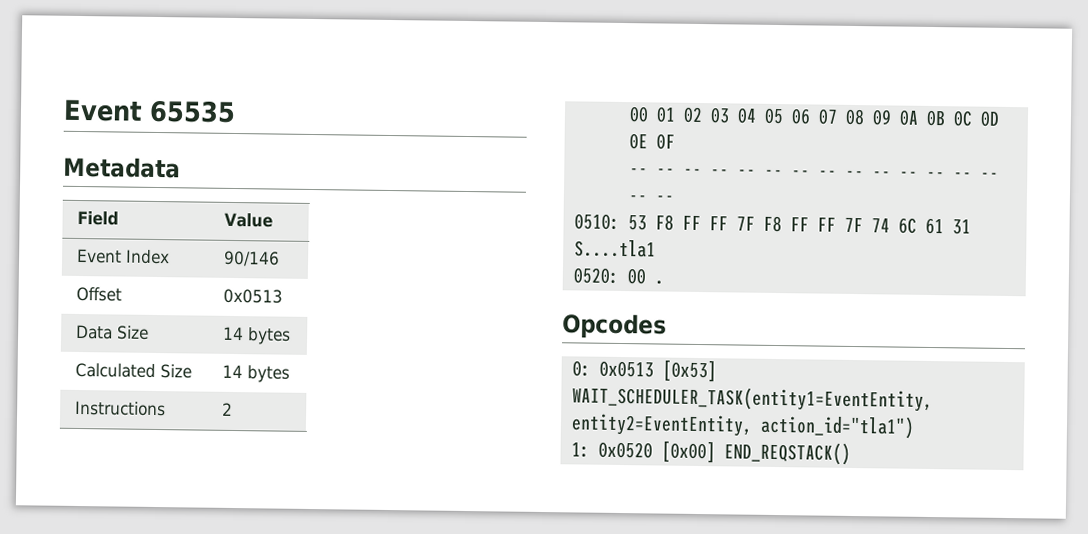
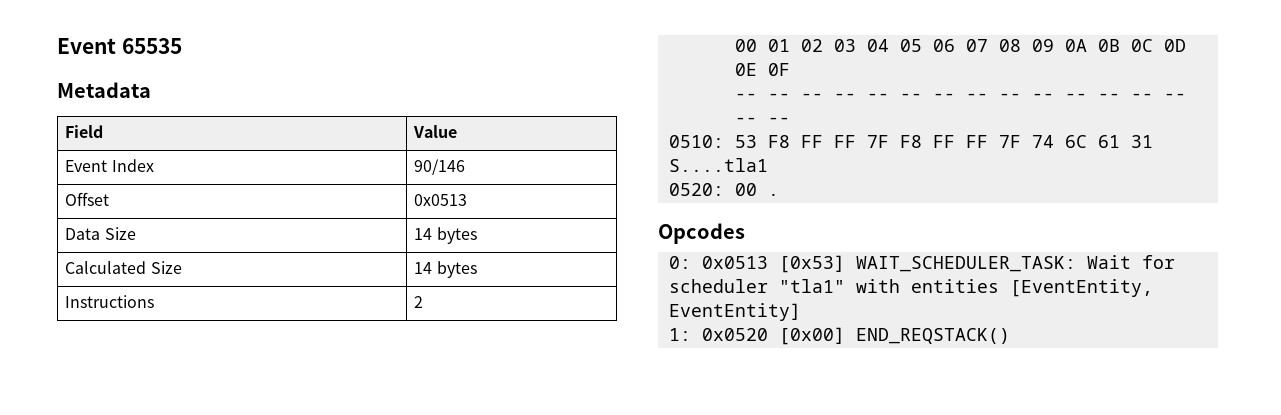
- 0: 0x0513 [0x53] WAIT_SCHEDULER_TASK(entity1=EventEntity, entity2=EventEntity, action_id="tla1")
+ 0: 0x0513 [0x53] WAIT_SCHEDULER_TASK: Wait for scheduler "tla1" with entities [EventEntity, EventEntity]

